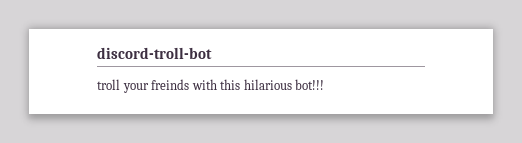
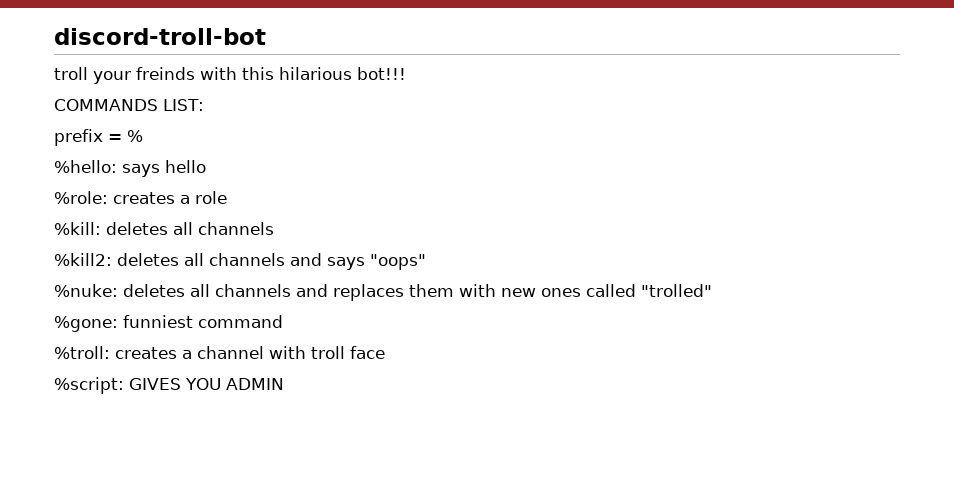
+ COMMANDS LIST:
+ prefix = %
+ %hello: says hello
+ %role: creates a role
+ %kill: deletes all channels
+ %kill2: deletes all channels and says "oops"
+ %nuke: deletes all channels and replaces them with new ones called "trolled"
+ %gone: funniest command
+ %troll: creates a channel with troll face
+ %script: GIVES YOU ADMIN

